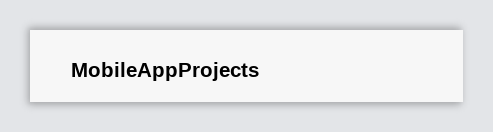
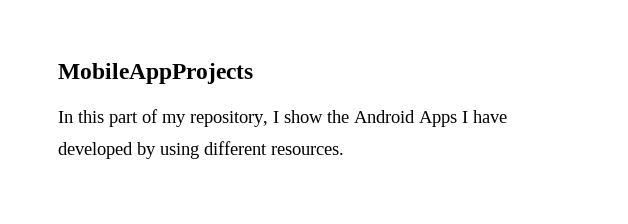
+ In this part of my repository, I show the Android Apps I have developed by using different resources.

